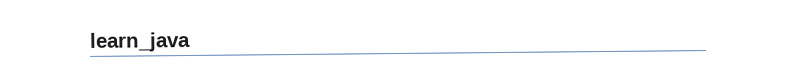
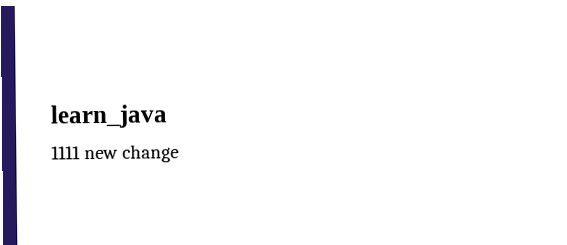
+ 1111 new change

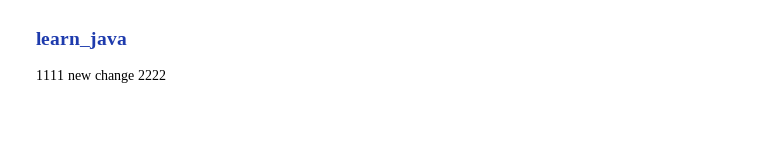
- 1111 new change
+ 1111 new change 2222

